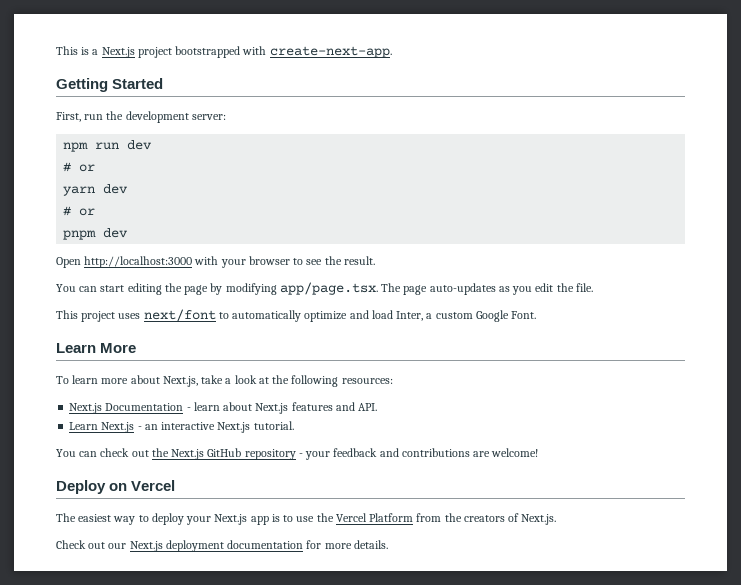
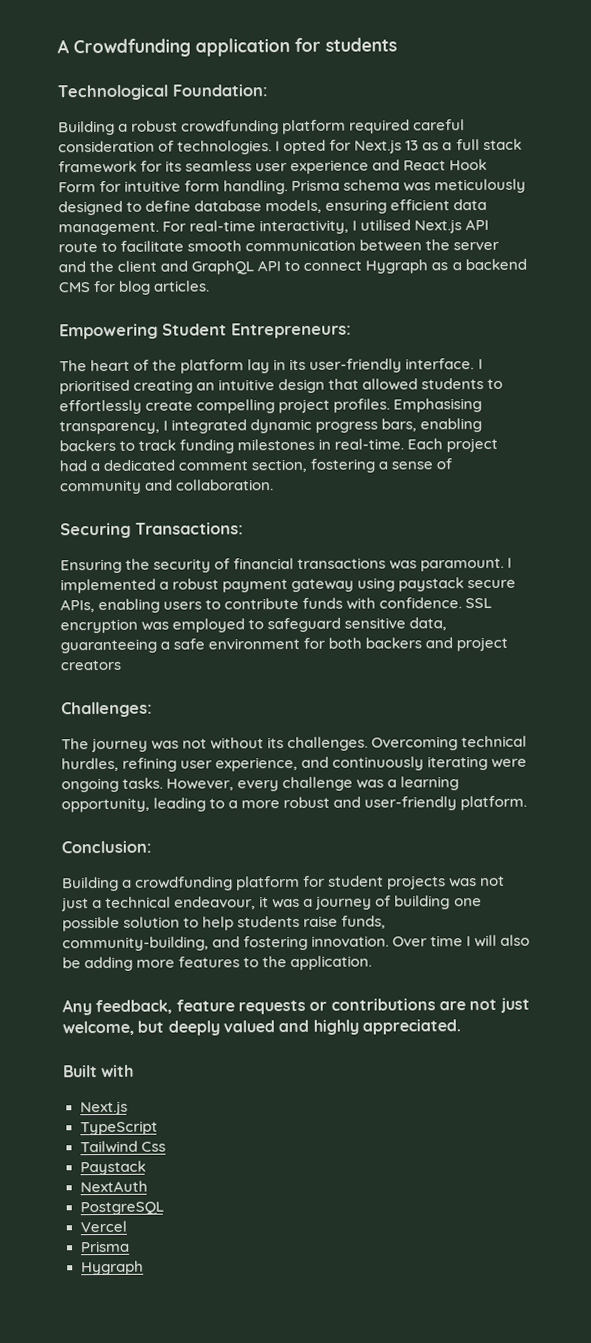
- This is a Next.js project bootstrapped with create-next-app.
- Getting Started
- First, run the development server:
- npm run dev
- # or
- yarn dev
- # or
- pnpm dev
- Open http://localhost:3000 with your browser to see the result.
- You can start editing the page by modifying app/page.tsx. The page auto-updates as you edit the file.
- This project uses next/font to automatically optimize and load Inter, a custom Google Font.
- Learn More
- To learn more about Next.js, take a look at the following resources:
- Next.js Documentation - learn about Next.js features and API.
- Learn Next.js - an interactive Next.js tutorial.
- You can check out the Next.js GitHub repository - your feedback and contributions are welcome!
- Deploy on Vercel
- The easiest way to deploy your Next.js app is to use the Vercel Platform from the creators of Next.js.
- Check out our Next.js deployment documentation for more details.
+ A Crowdfunding application for students
+ Technological Foundation:
+ Building a robust crowdfunding platform required careful consideration of technologies. I opted for Next.js 13 as a full stack framework for its seamless user experience and React Hook Form for intuitive form handling. Prisma schema was meticulously designed to define database models, ensuring efficient data management. For real-time interactivity, I utilised Next.js API route to facilitate smooth communication between the server and the client and GraphQL API to connect Hygraph as a backend CMS for blog articles.
+ Empowering Student Entrepreneurs:
+ The heart of the platform lay in its user-friendly interface. I prioritised creating an intuitive design that allowed students to effortlessly create compelling project profiles. Emphasising transparency, I integrated dynamic progress bars, enabling backers to track funding milestones in real-time. Each project had a dedicated comment section, fostering a sense of community and collaboration.
+ Securing Transactions:
+ Ensuring the security of financial transactions was paramount. I implemented a robust payment gateway using paystack secure APIs, enabling users to contribute funds with confidence. SSL encryption was employed to safeguard sensitive data, guaranteeing a safe environment for both backers and project creators
+ Challenges:
+ The journey was not without its challenges. Overcoming technical hurdles, refining user experience, and continuously iterating were ongoing tasks. However, every challenge was a learning opportunity, leading to a more robust and user-friendly platform.
+ Conclusion:
+ Building a crowdfunding platform for student projects was not just a technical endeavour, it was a journey of building one possible solution to help students raise funds, community-building, and fostering innovation. Over time I will also be adding more features to the application.
+ Any feedback, feature requests or contributions are not just welcome, but deeply valued and highly appreciated.
+ Built with
+ Next.js
+ TypeScript
+ Tailwind Css
+ Paystack
+ NextAuth
+ PostgreSQL
+ Vercel
+ Prisma
+ Hygraph

